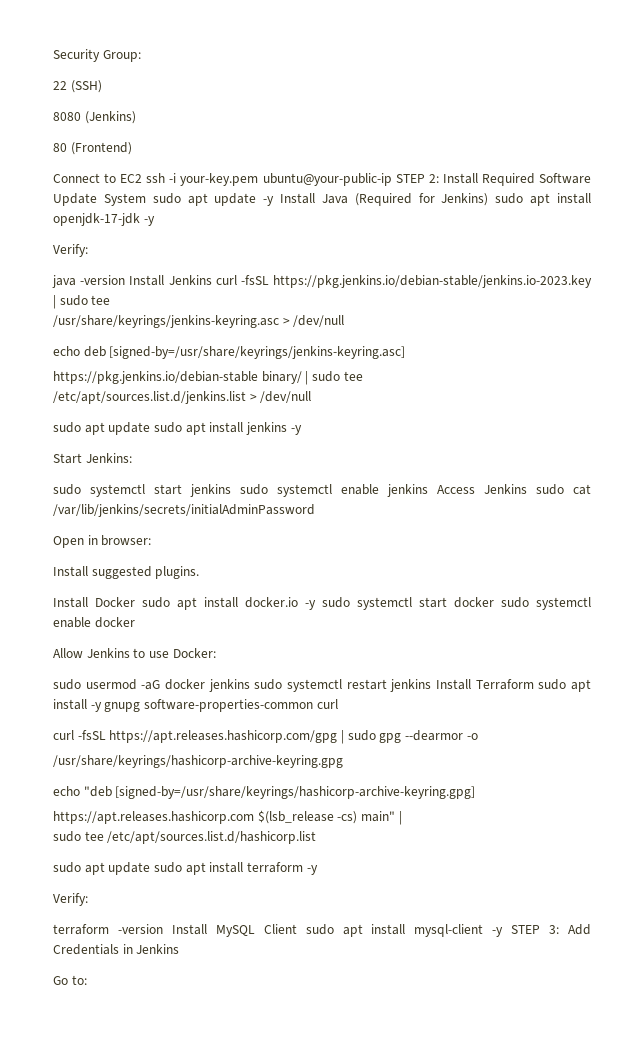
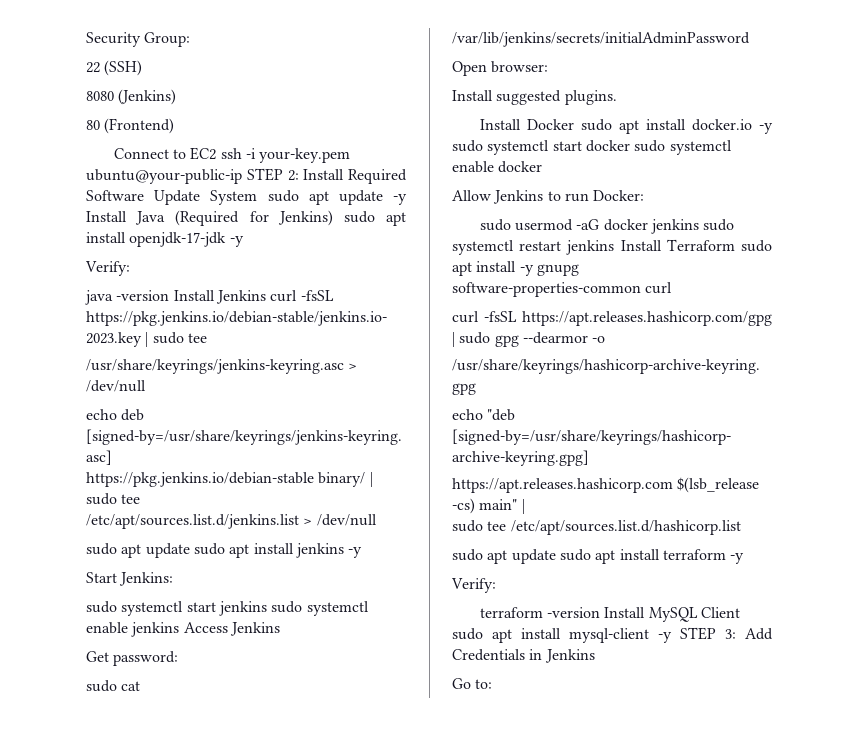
- sudo systemctl start jenkins sudo systemctl enable jenkins Access Jenkins sudo cat /var/lib/jenkins/secrets/initialAdminPassword
+ sudo systemctl start jenkins sudo systemctl enable jenkins Access Jenkins
+ Get password:
+ sudo cat /var/lib/jenkins/secrets/initialAdminPassword
- Open in browser:
+ Open browser:
- Allow Jenkins to use Docker:
+ Allow Jenkins to run Docker:

